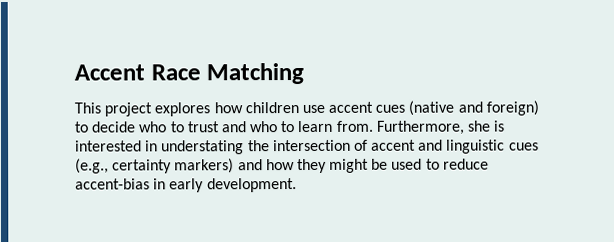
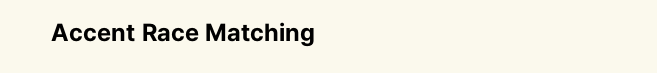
- This project explores how children use accent cues (native and foreign) to decide who to trust and who to learn from. Furthermore, she is interested in understating the intersection of accent and linguistic cues (e.g., certainty markers) and how they might be used to reduce accent-bias in early development.

